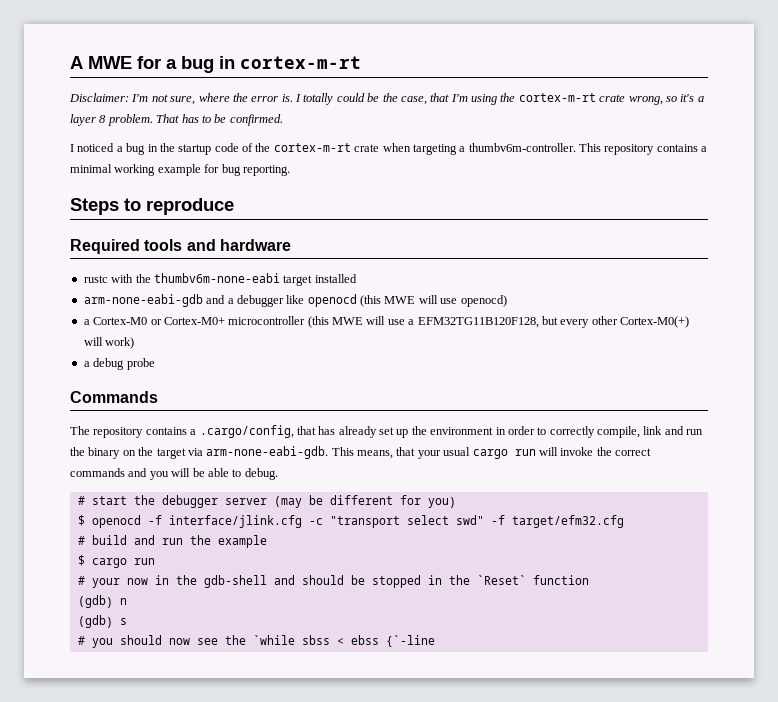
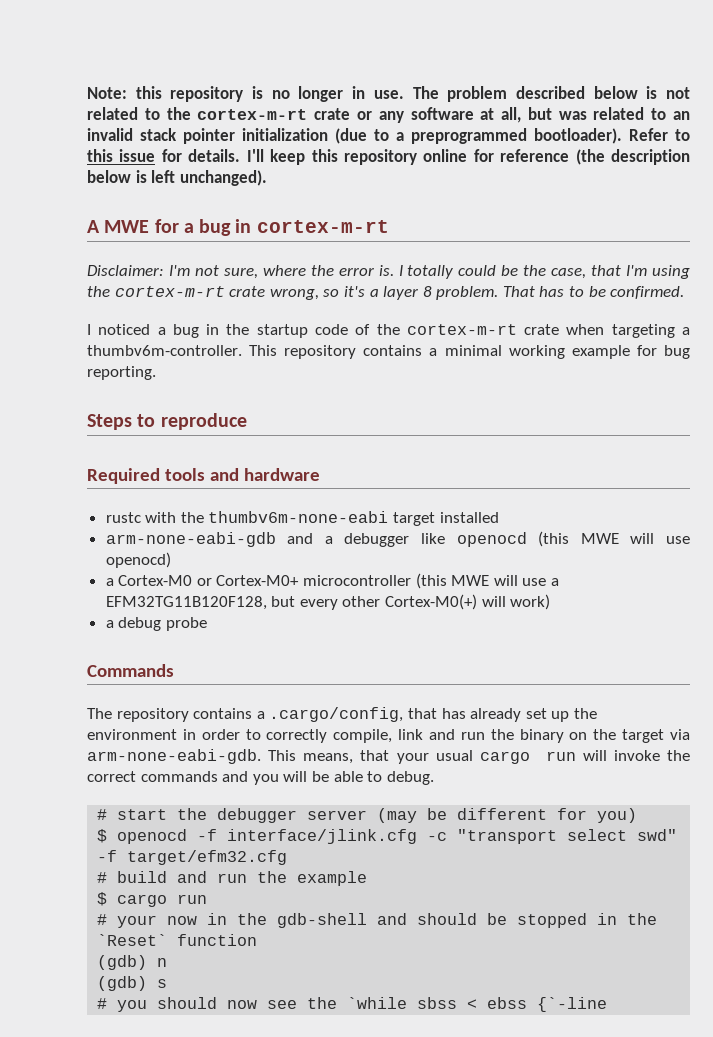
+ Note: this repository is no longer in use. The problem described below is not related to the cortex-m-rt crate or any software at all, but was related to an invalid stack pointer initialization (due to a preprogrammed bootloader). Refer to this issue for details. I'll keep this repository online for reference (the description below is left unchanged).

